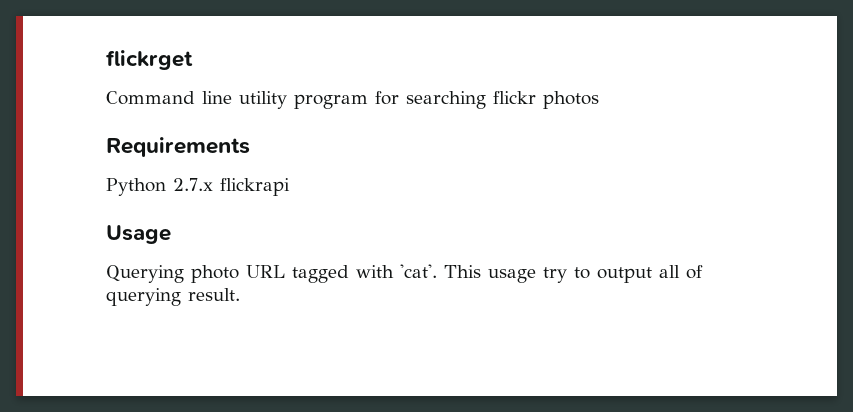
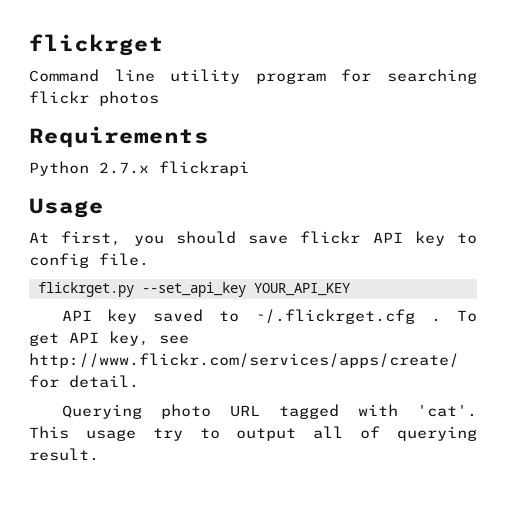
+ At first, you should save flickr API key to config file.
+ flickrget.py --set_api_key YOUR_API_KEY
+ API key saved to ~/.flickrget.cfg . To get API key, see http://www.flickr.com/services/apps/create/ for detail.

